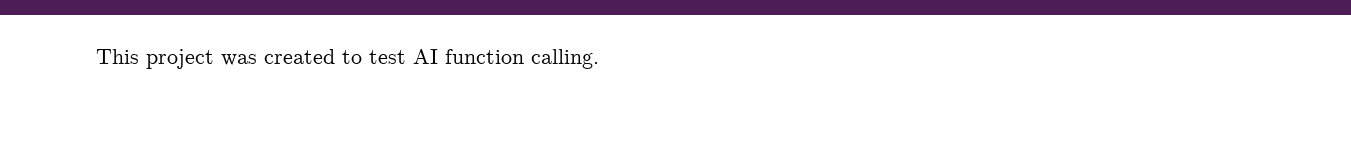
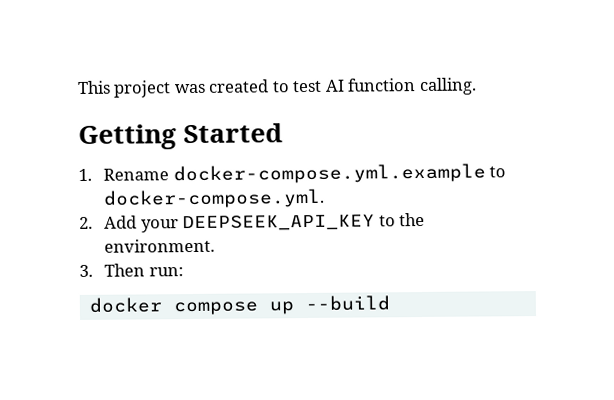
+ Getting Started
+ 1. Rename docker-compose.yml.example to docker-compose.yml.
+ 2. Add your DEEPSEEK_API_KEY to the environment.
+ 3. Then run:
+ docker compose up --build

